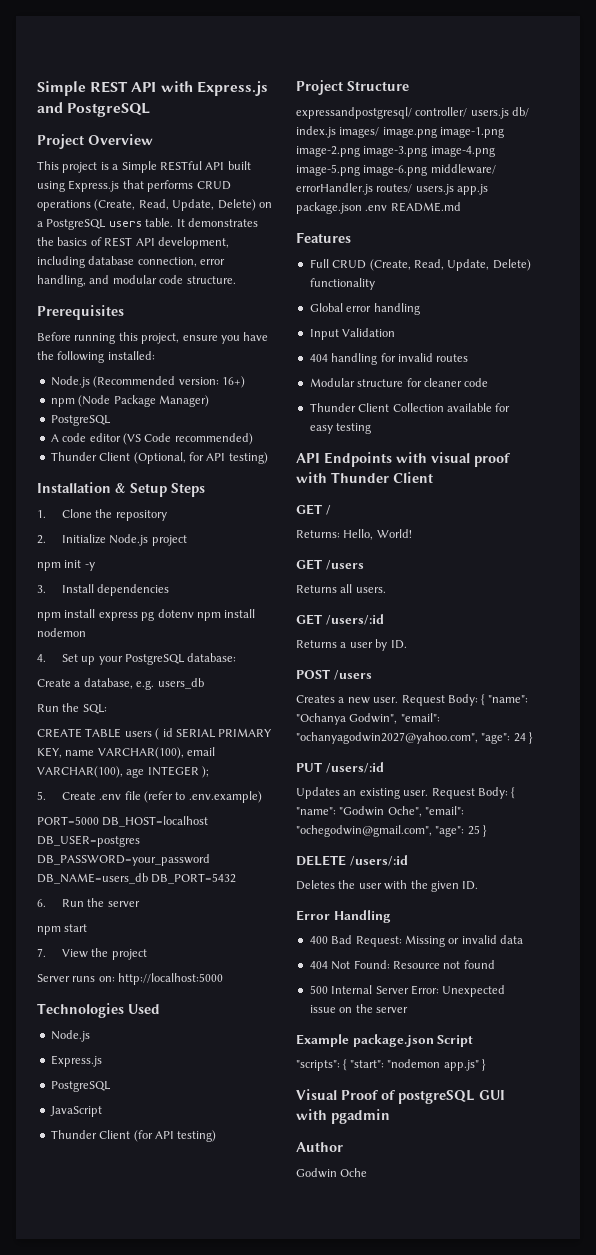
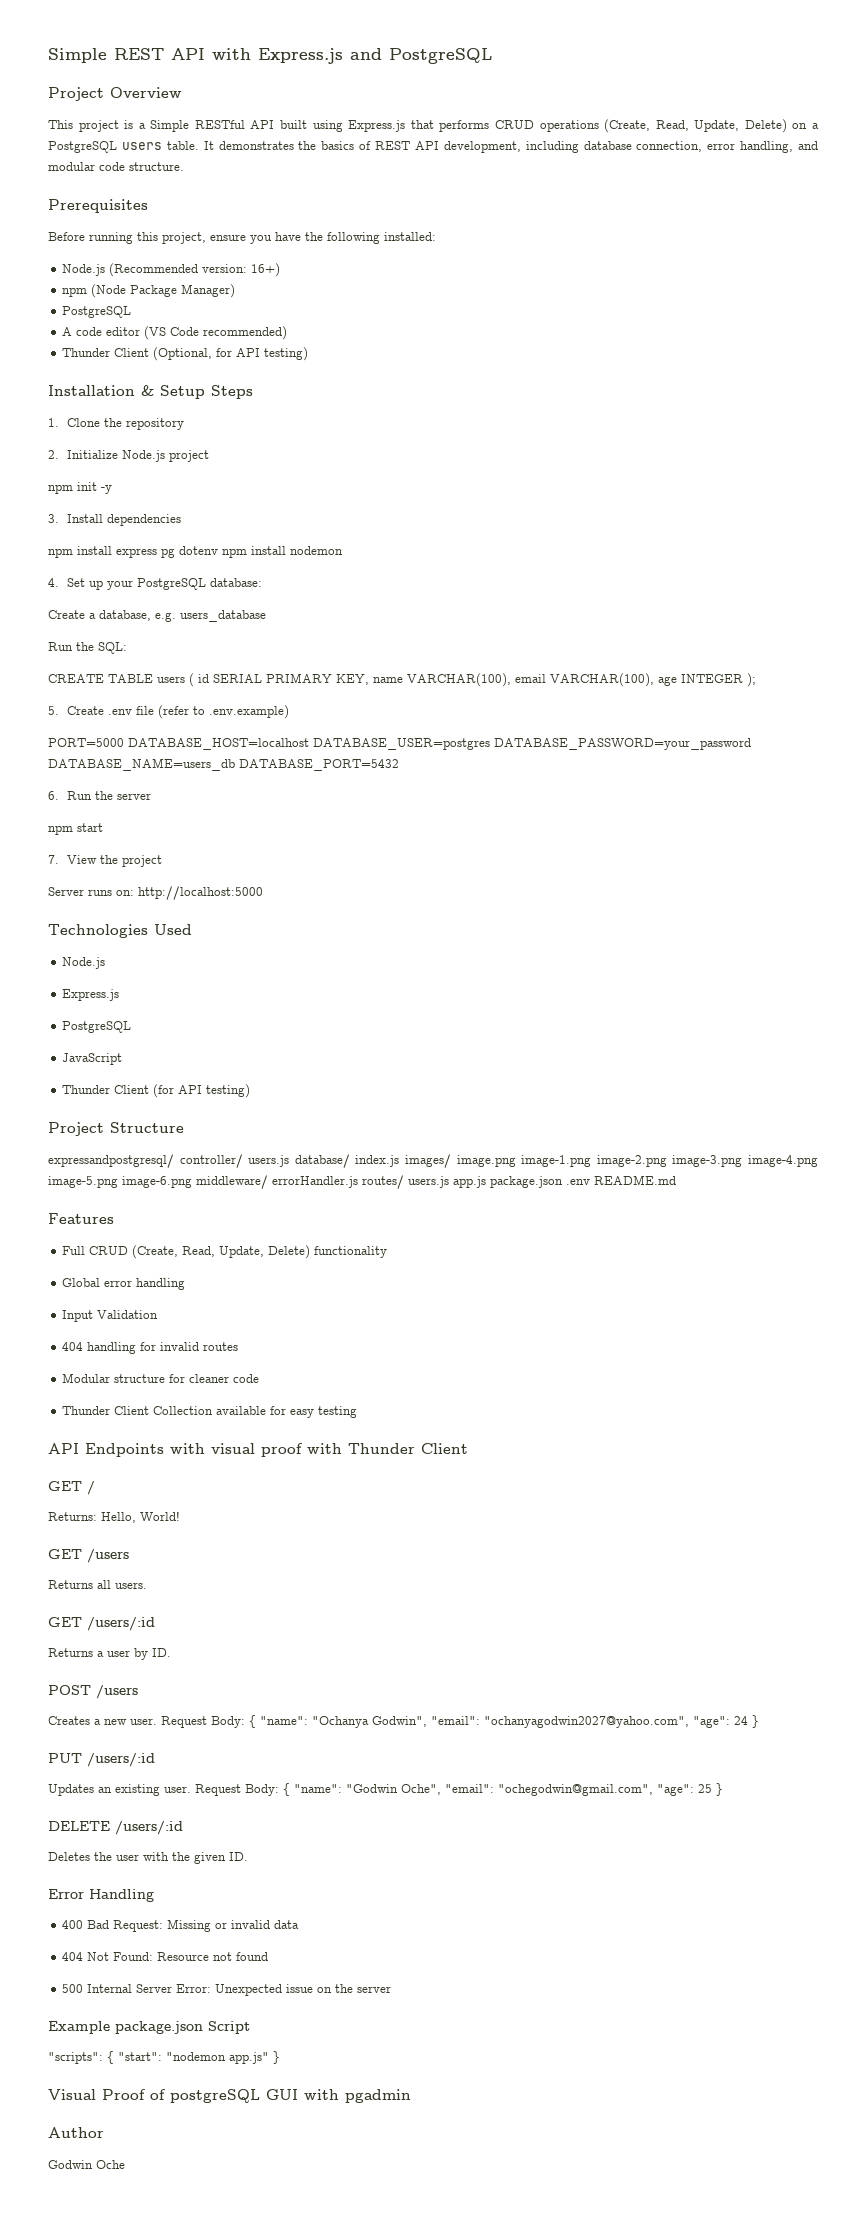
- Create a database, e.g. users_db
+ Create a database, e.g. users_database
- PORT=5000 DB_HOST=localhost DB_USER=postgres DB_PASSWORD=your_password DB_NAME=users_db DB_PORT=5432
+ PORT=5000 DATABASE_HOST=localhost DATABASE_USER=postgres DATABASE_PASSWORD=your_password DATABASE_NAME=users_db DATABASE_PORT=5432
- expressandpostgresql/ controller/ users.js db/ index.js images/ image.png image-1.png image-2.png image-3.png image-4.png image-5.png image-6.png middleware/ errorHandler.js routes/ users.js app.js package.json .env README.md
+ expressandpostgresql/ controller/ users.js database/ index.js images/ image.png image-1.png image-2.png image-3.png image-4.png image-5.png image-6.png middleware/ errorHandler.js routes/ users.js app.js package.json .env README.md

